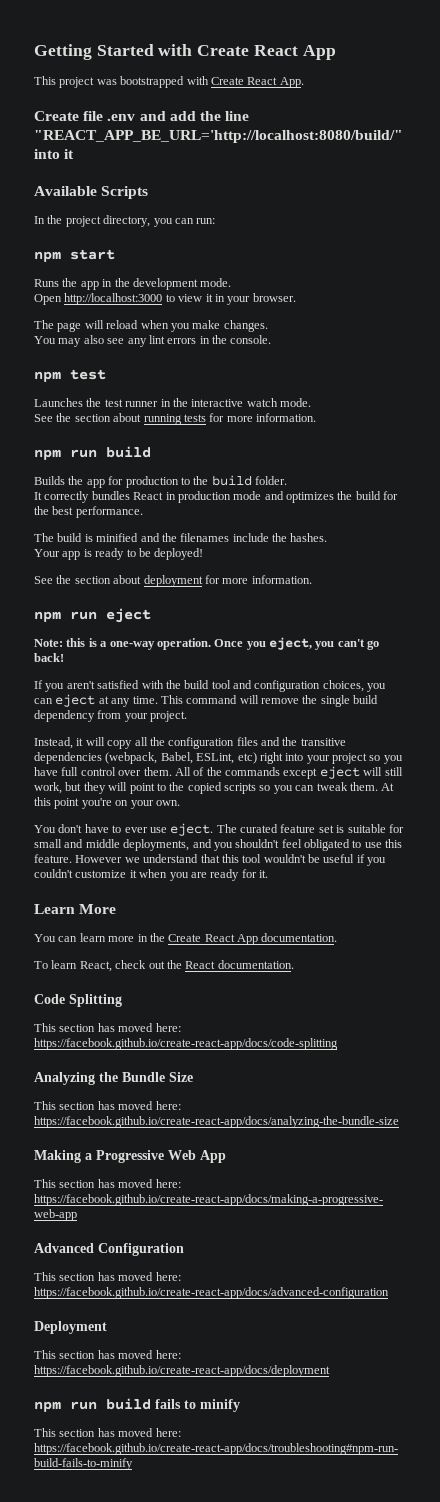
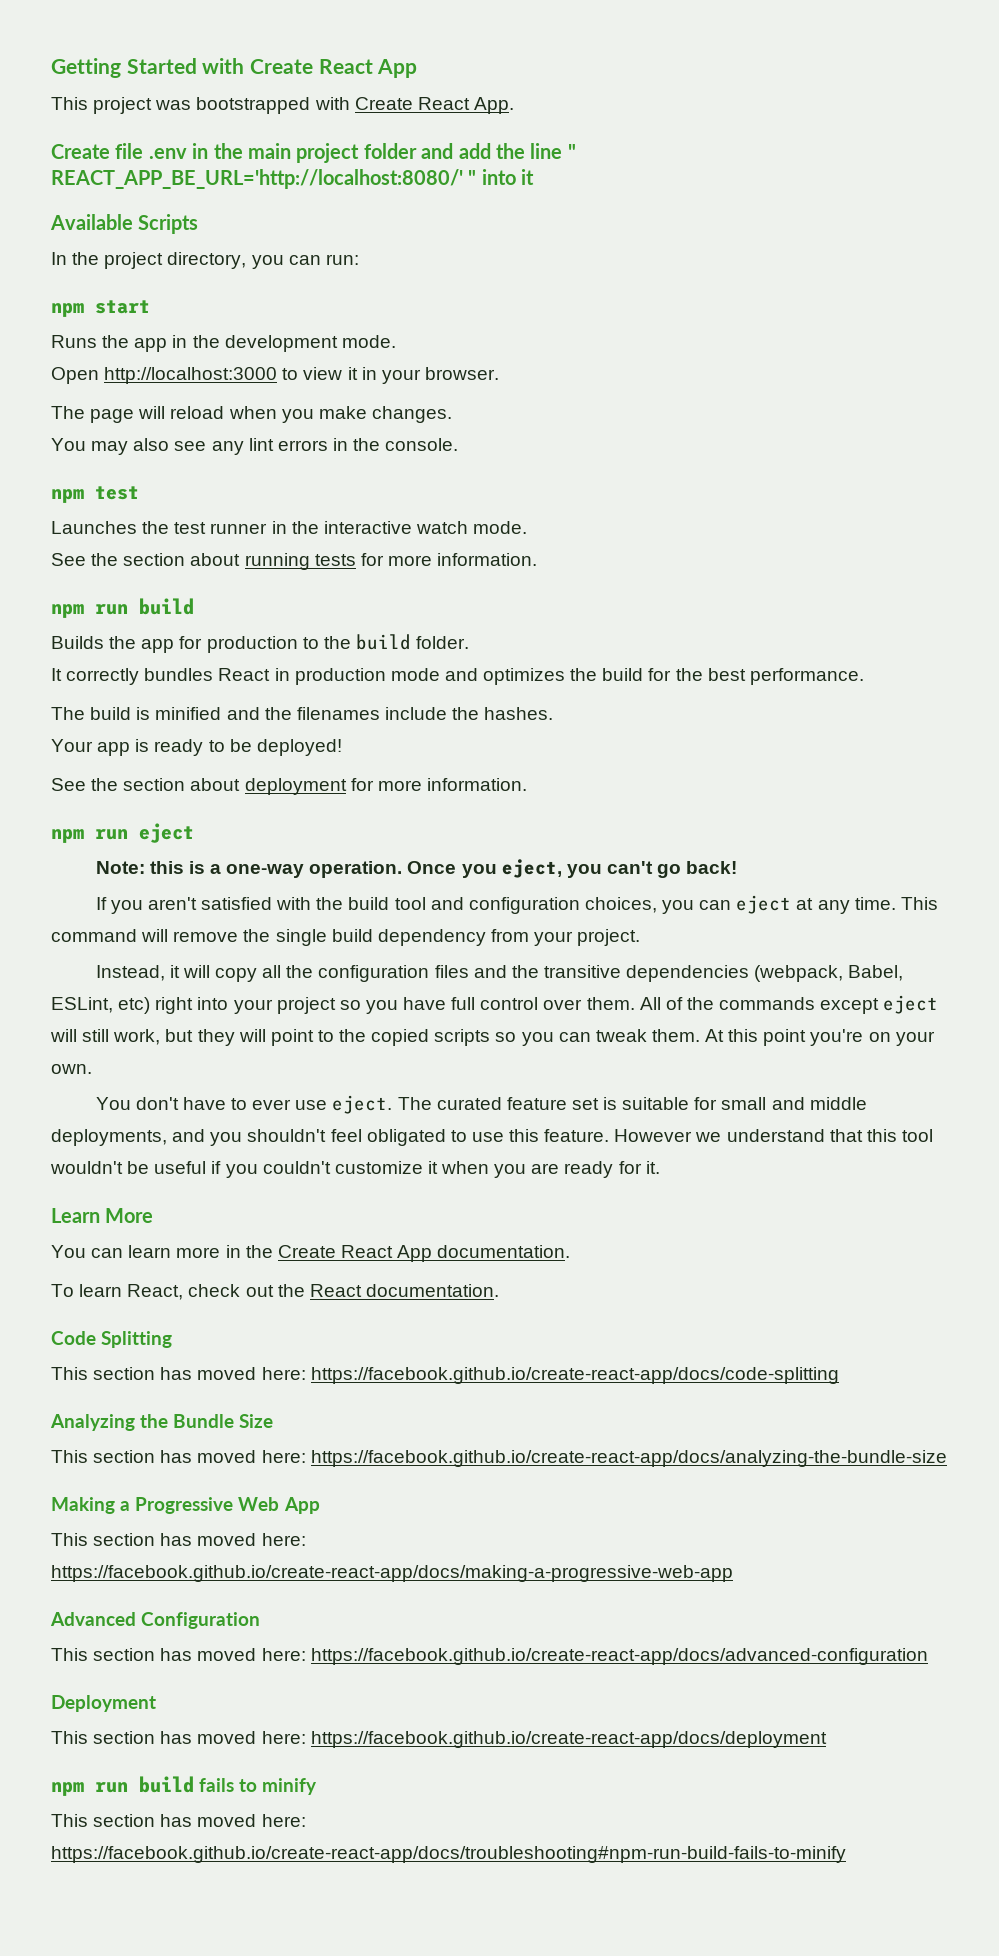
- Create file .env and add the line "REACT_APP_BE_URL='http://localhost:8080/build/" into it
+ Create file .env in the main project folder and add the line " REACT_APP_BE_URL='http://localhost:8080/' " into it

